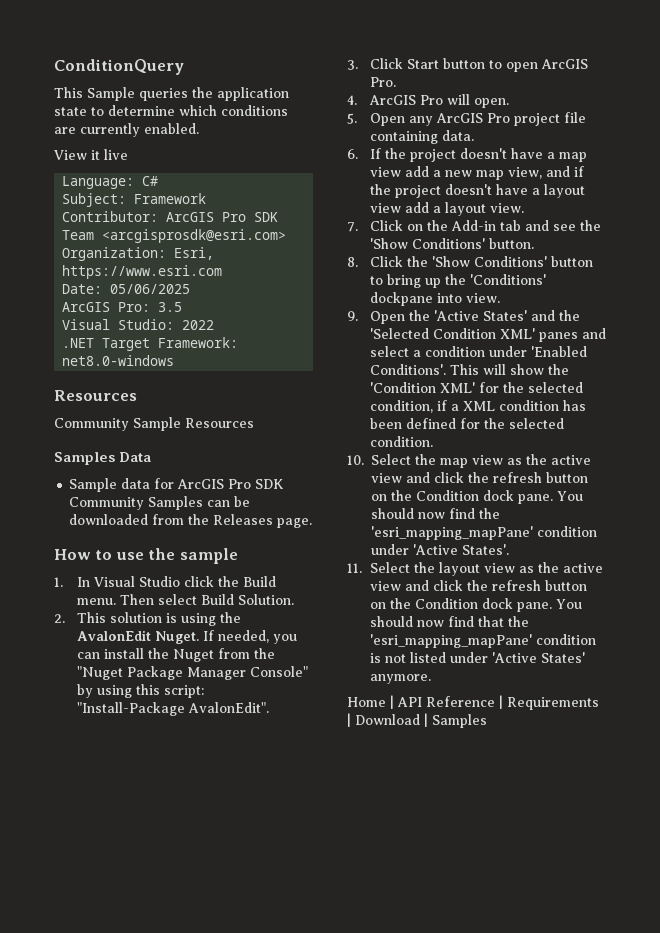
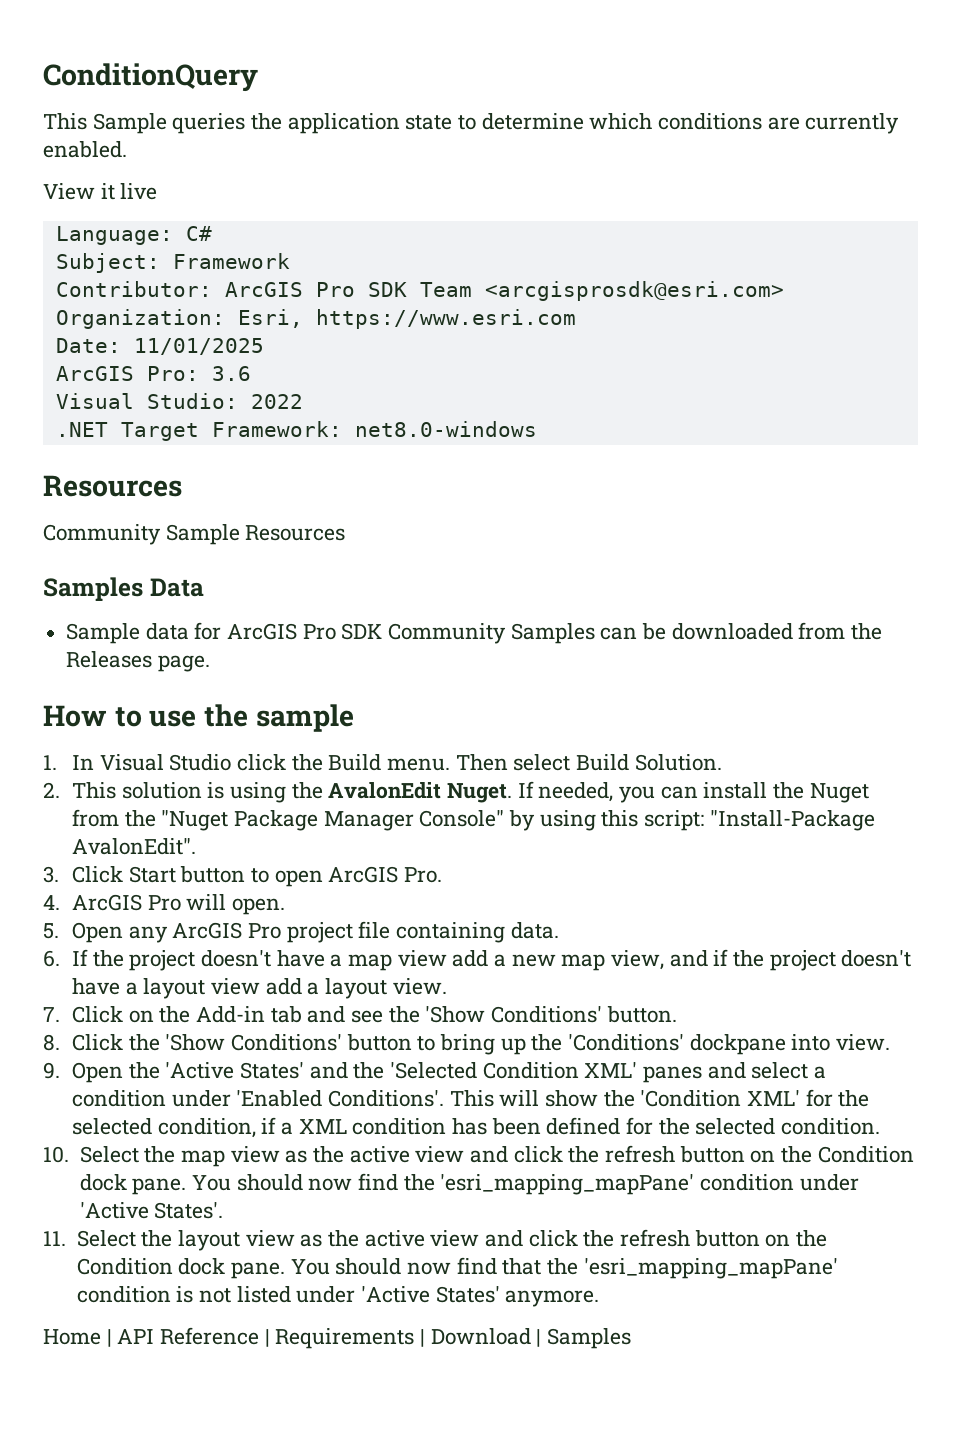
- Date: 05/06/2025
+ Date: 11/01/2025
- ArcGIS Pro: 3.5
+ ArcGIS Pro: 3.6

